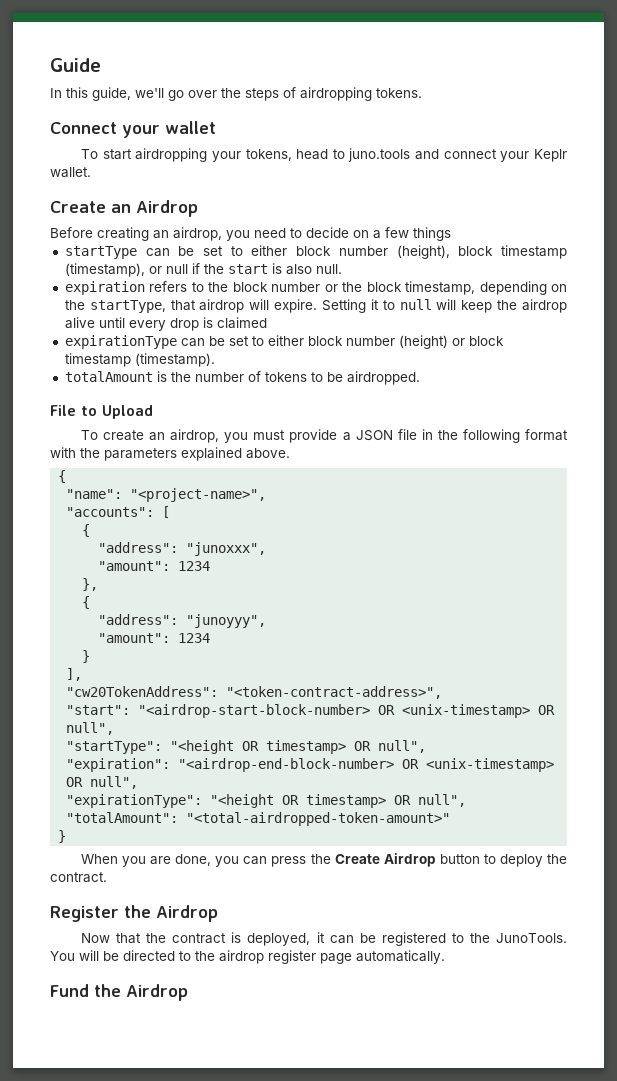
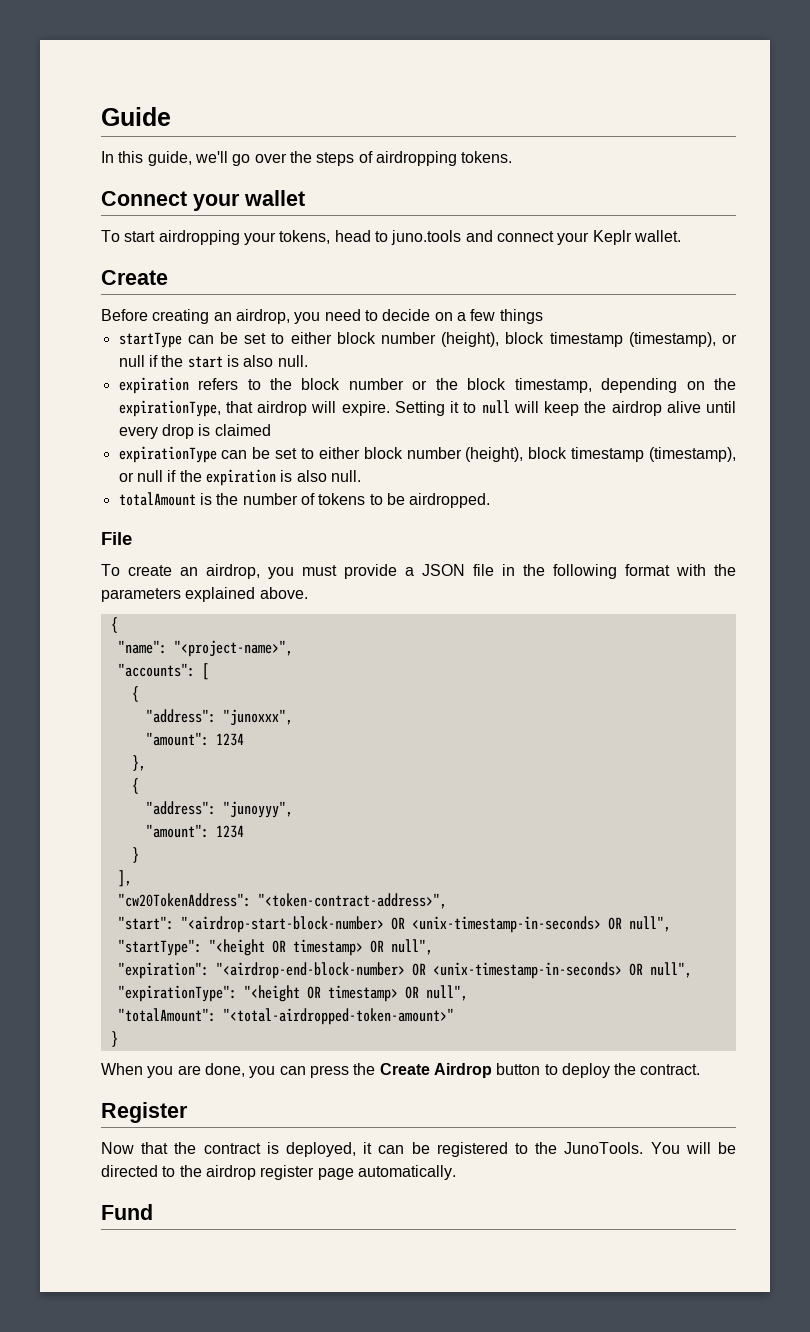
  To start airdropping your tokens, head to juno.tools and connect your Keplr wallet.
- Create an Airdrop
+ Create
- expiration refers to the block number or the block timestamp, depending on the startType, that airdrop will expire.
+ expiration refers to the block number or the block timestamp, depending on the expirationType, that airdrop will expire.
- expirationType can be set to either block number (height) or block timestamp (timestamp).
+ expirationType can be set to either block number (height), block timestamp (timestamp), or null if the expiration is also null.
- File to Upload
+ File
- "start": "<airdrop-start-block-number> OR <unix-timestamp> OR null",
+ "start": "<airdrop-start-block-number> OR <unix-timestamp-in-seconds> OR null",
- "expiration": "<airdrop-end-block-number> OR <unix-timestamp> OR null",
+ "expiration": "<airdrop-end-block-number> OR <unix-timestamp-in-seconds> OR null",
- Register the Airdrop
+ Register
- Fund the Airdrop
+ Fund

